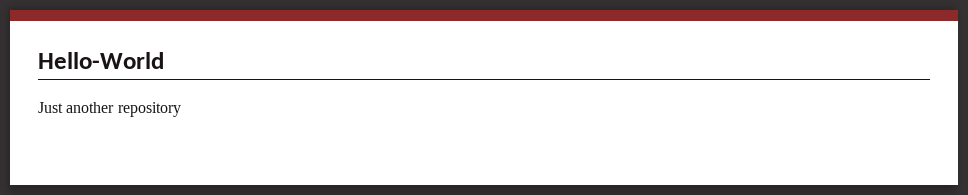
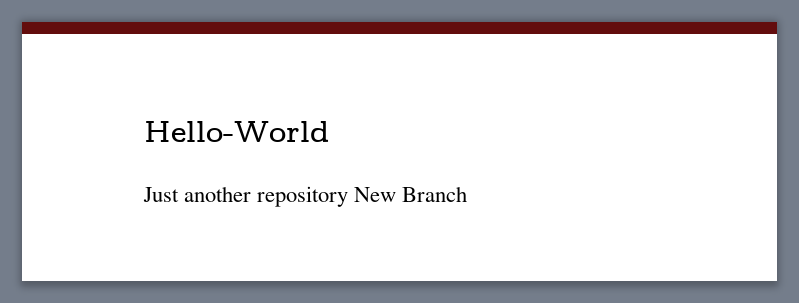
- Just another repository
+ Just another repository New Branch

